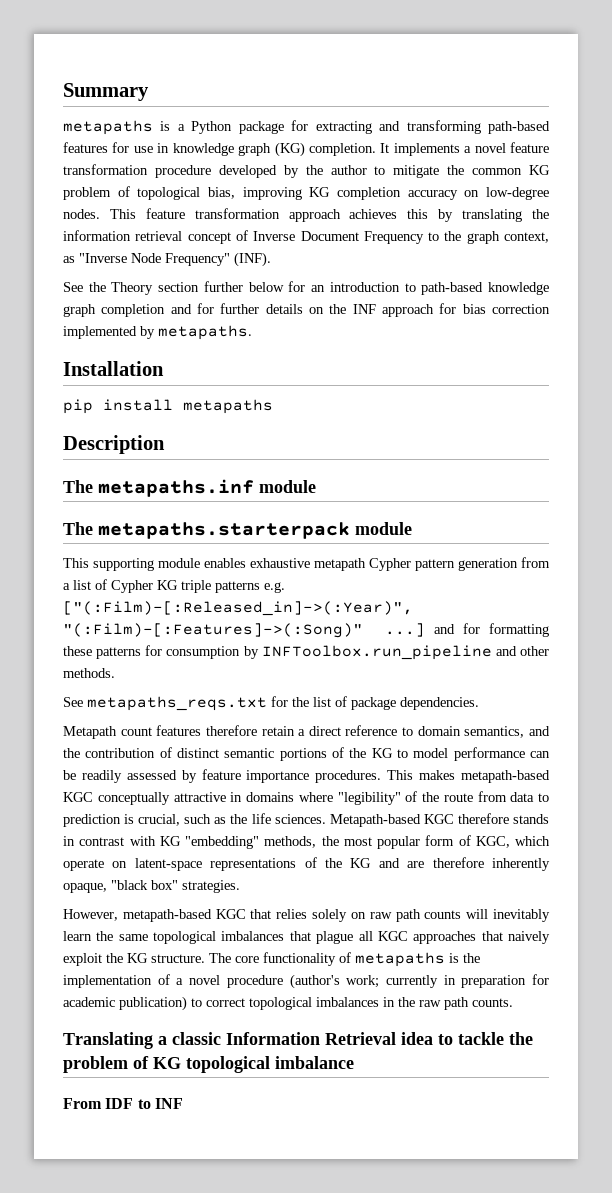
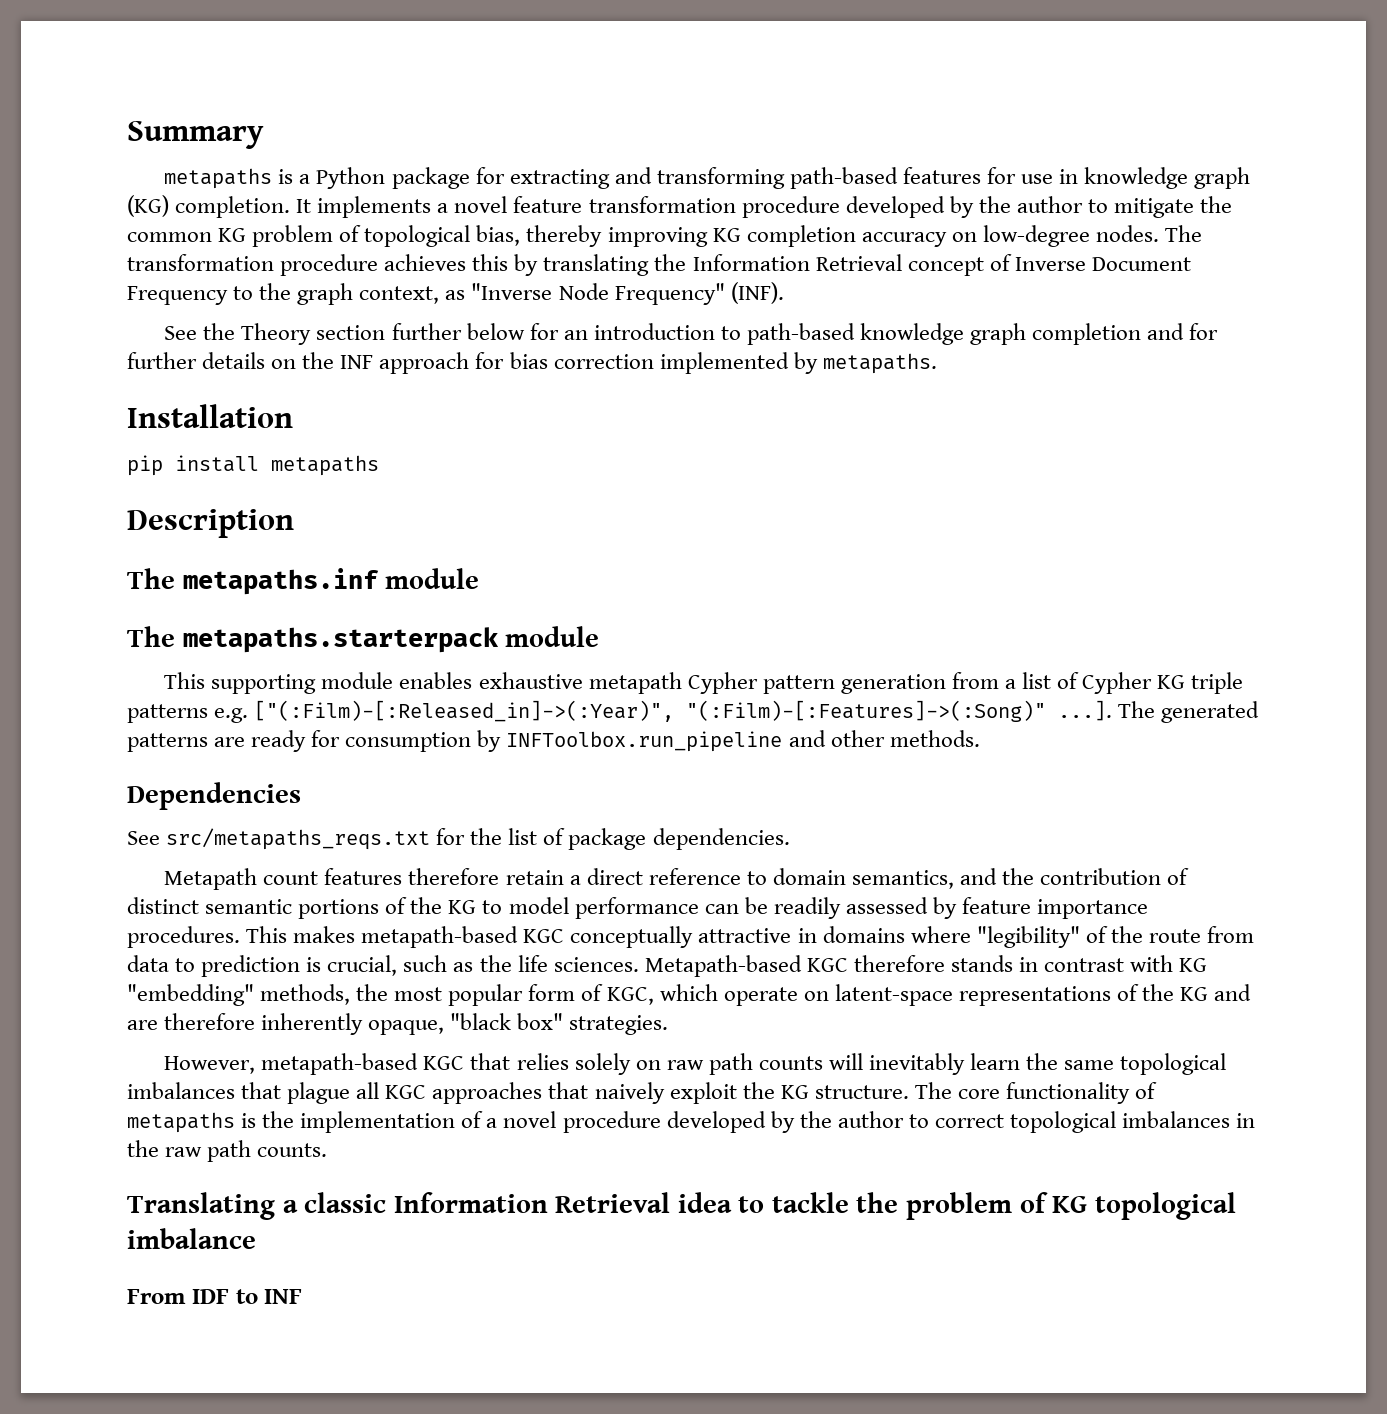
- It implements a novel feature transformation procedure developed by the author to mitigate the common KG problem of topological bias, improving KG completion accuracy on low-degree nodes.
+ It implements a novel feature transformation procedure developed by the author to mitigate the common KG problem of topological bias, thereby improving KG completion accuracy on low-degree nodes.
- This feature transformation approach achieves this by translating the information retrieval concept of Inverse Document Frequency to the graph context, as "Inverse Node Frequency" (INF).
+ The transformation procedure achieves this by translating the Information Retrieval concept of Inverse Document Frequency to the graph context, as "Inverse Node Frequency" (INF).
- This supporting module enables exhaustive metapath Cypher pattern generation from a list of Cypher KG triple patterns e.g. ["(:Film)-[:Released_in]->(:Year)", "(:Film)-[:Features]->(:Song)" ...] and for formatting these patterns for consumption by INFToolbox.run_pipeline and other methods.
+ This supporting module enables exhaustive metapath Cypher pattern generation from a list of Cypher KG triple patterns e.g. ["(:Film)-[:Released_in]->(:Year)", "(:Film)-[:Features]->(:Song)" ...]. The generated patterns are ready for consumption by INFToolbox.run_pipeline and other methods.
- See metapaths_reqs.txt for the list of package dependencies.
+ Dependencies
+ See src/metapaths_reqs.txt for the list of package dependencies.
- The core functionality of metapaths is the implementation of a novel procedure (author's work; currently in preparation for academic publication) to correct topological imbalances in the raw path counts.
+ The core functionality of metapaths is the implementation of a novel procedure developed by the author to correct topological imbalances in the raw path counts.

